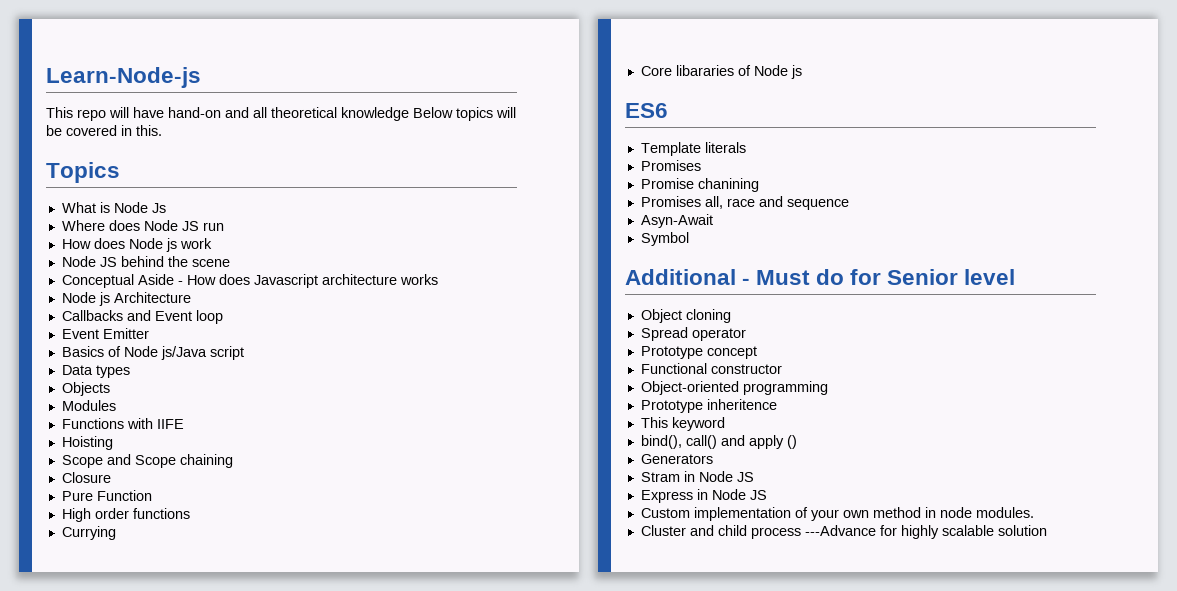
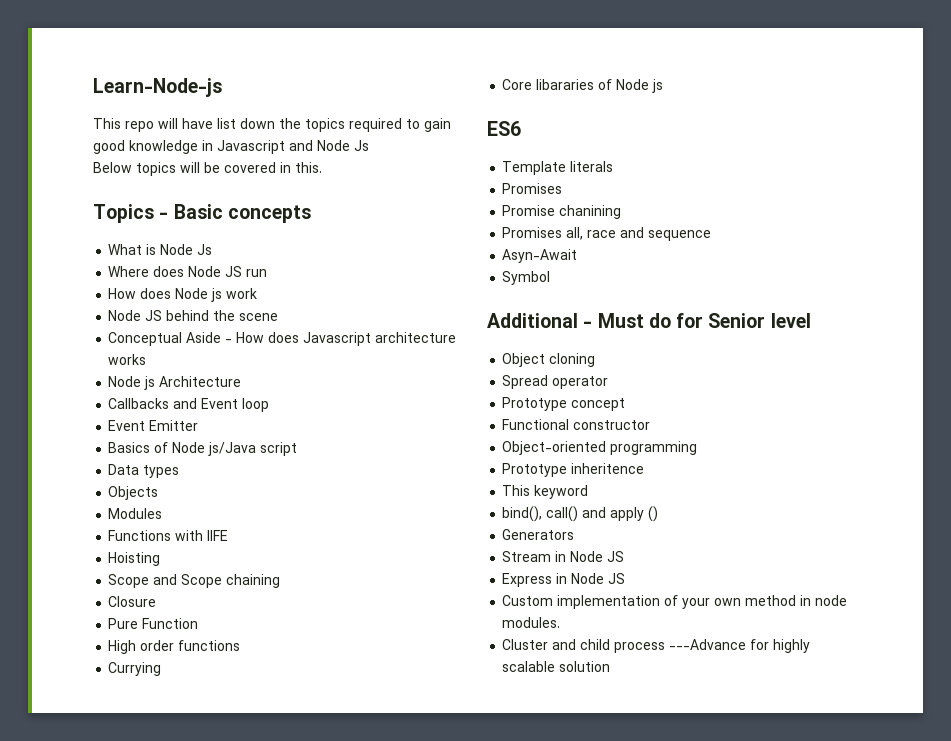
- This repo will have hand-on and all theoretical knowledge Below topics will be covered in this.
+ This repo will have list down the topics required to gain good knowledge in Javascript and Node Js
+ Below topics will be covered in this.
- Topics
+ Topics - Basic concepts
- Stram in Node JS
+ Stream in Node JS

